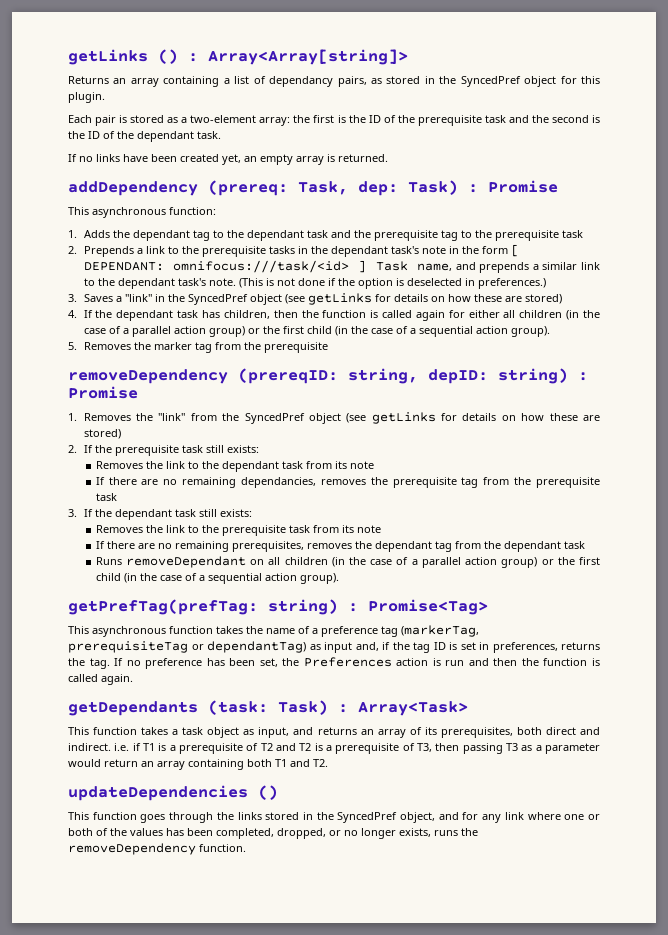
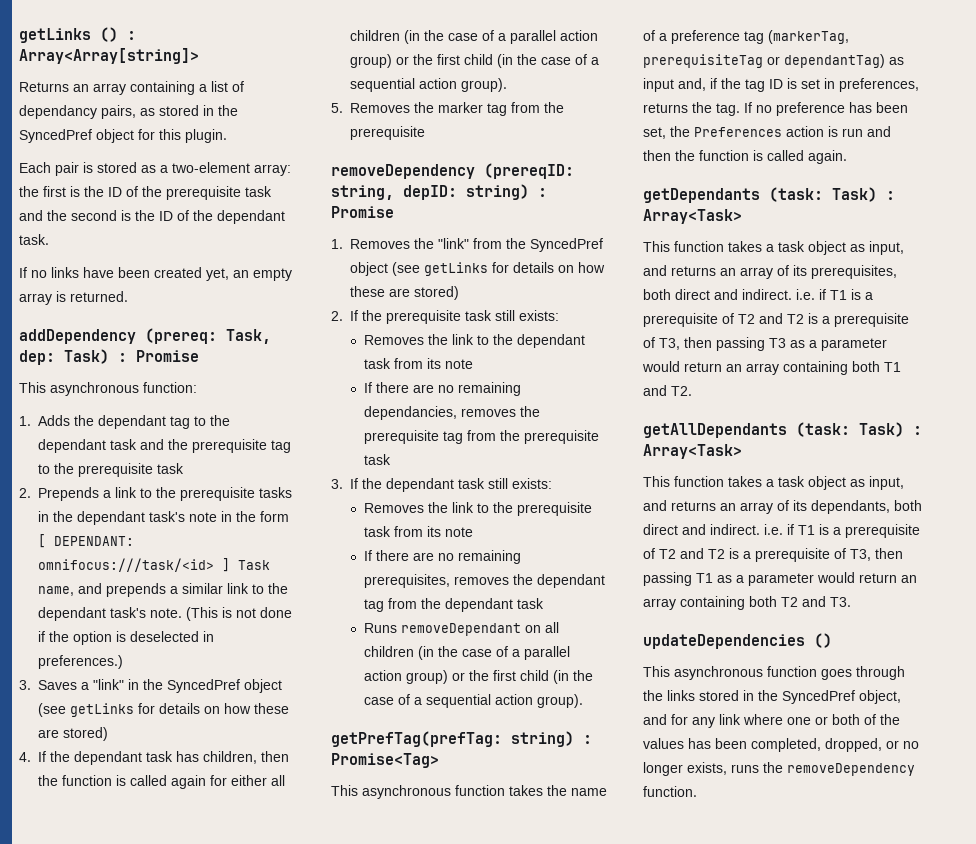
+ getAllDependants (task: Task) : Array<Task>
+ This function takes a task object as input, and returns an array of its dependants, both direct and indirect. i.e. if T1 is a prerequisite of T2 and T2 is a prerequisite of T3, then passing T1 as a parameter would return an array containing both T2 and T3.
- This function goes through the links stored in the SyncedPref object, and for any link where one or both of the values has been completed, dropped, or no longer exists, runs the removeDependency function.
+ This asynchronous function goes through the links stored in the SyncedPref object, and for any link where one or both of the values has been completed, dropped, or no longer exists, runs the removeDependency function.

